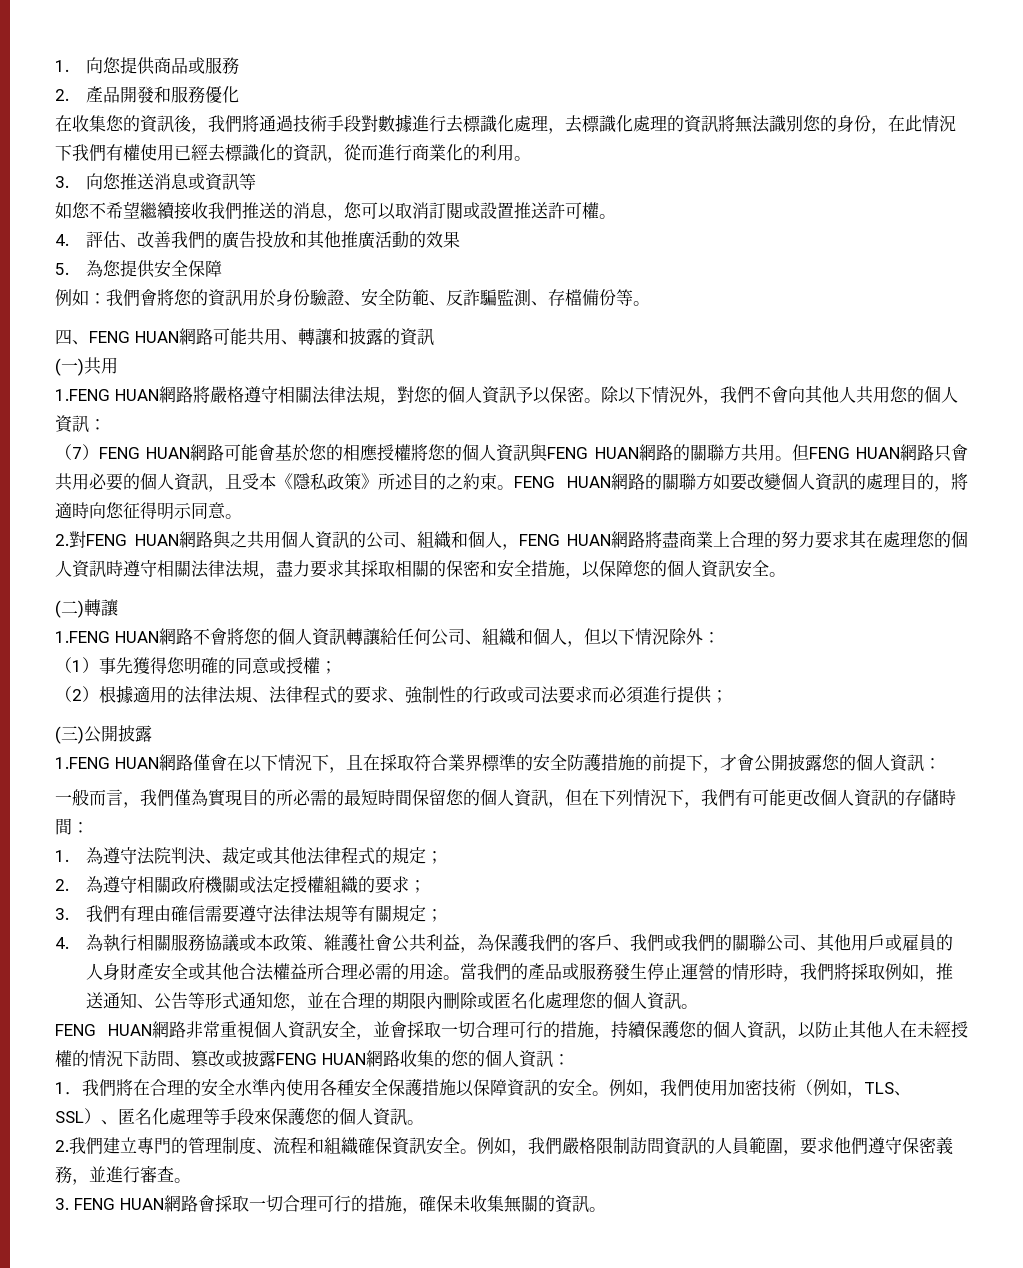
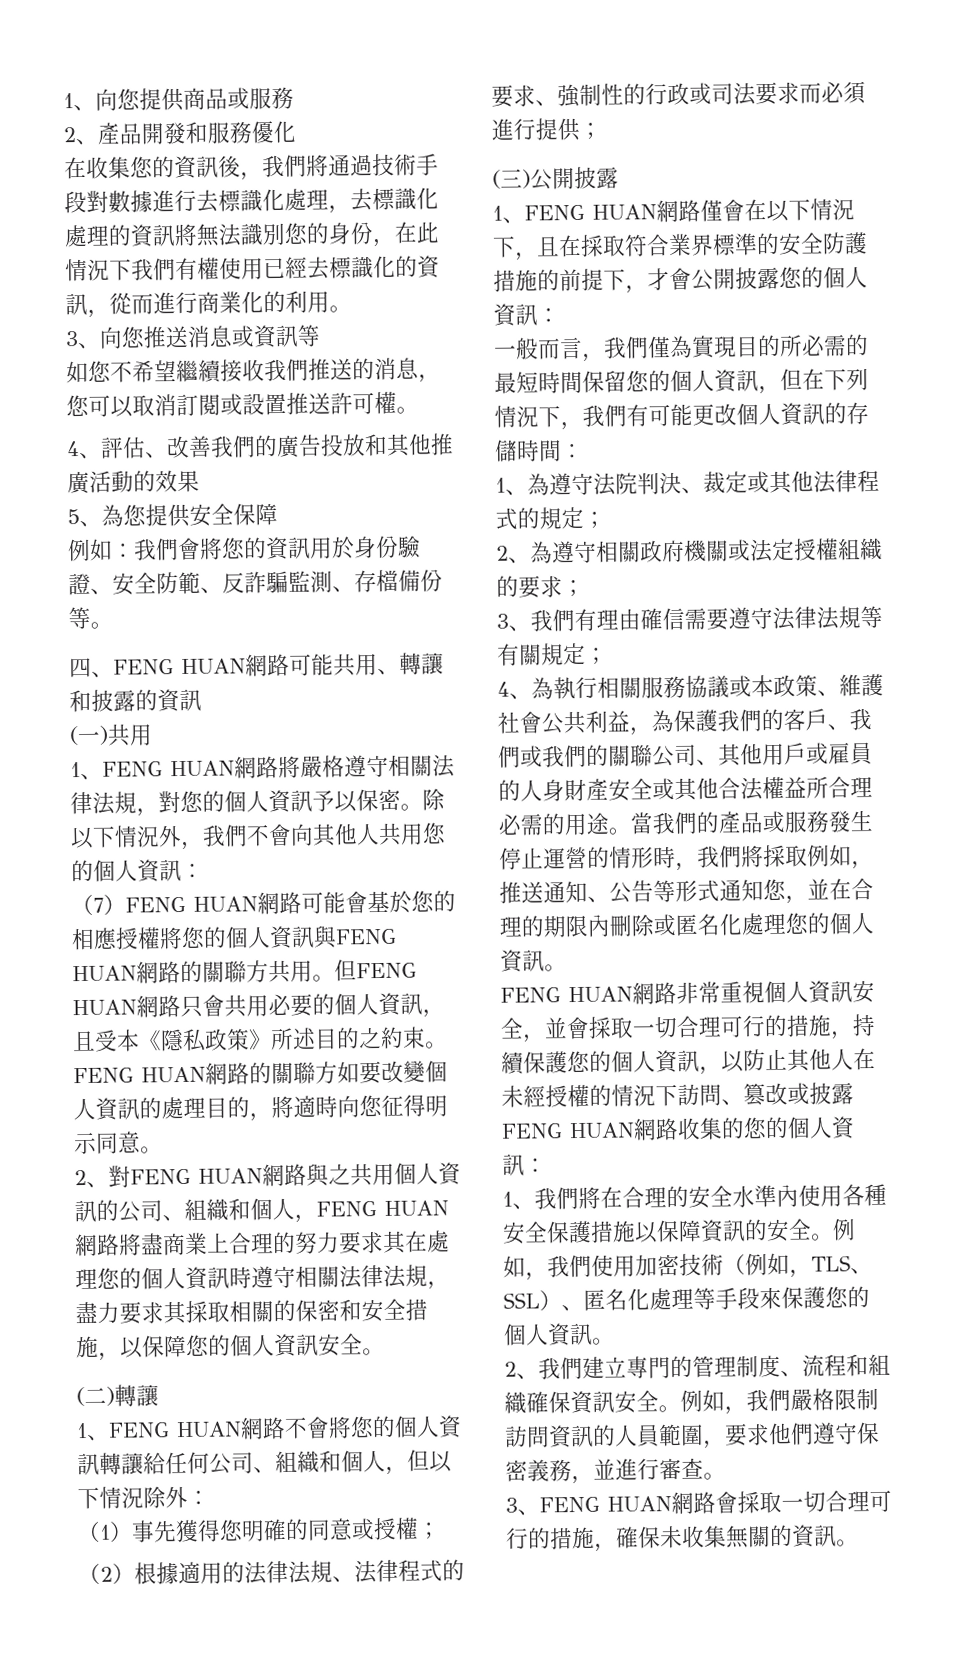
- 1.向您提供商品或服務
+ 1、向您提供商品或服務
- 2.產品開發和服務優化
+ 2、產品開發和服務優化
- 3.向您推送消息或資訊等
+ 3、向您推送消息或資訊等
- 4.評估、改善我們的廣告投放和其他推廣活動的效果
+ 4、評估、改善我們的廣告投放和其他推廣活動的效果
- 5.為您提供安全保障
+ 5、為您提供安全保障
- 1.FENG HUAN網路將嚴格遵守相關法律法規，對您的個人資訊予以保密。
+ 1、FENG HUAN網路將嚴格遵守相關法律法規，對您的個人資訊予以保密。
- 2.對FENG HUAN網路與之共用個人資訊的公司、組織和個人，FENG HUAN網路將盡商業上合理的努力要求其在處理您的個人資訊時遵守相關法律法規，盡力要求其採取相關的保密和安全措施，以保障您的個人資訊安全。
+ 2、對FENG HUAN網路與之共用個人資訊的公司、組織和個人，FENG HUAN網路將盡商業上合理的努力要求其在處理您的個人資訊時遵守相關法律法規，盡力要求其採取相關的保密和安全措施，以保障您的個人資訊安全。
- 1.FENG HUAN網路不會將您的個人資訊轉讓給任何公司、組織和個人，但以下情況除外：
+ 1、FENG HUAN網路不會將您的個人資訊轉讓給任何公司、組織和個人，但以下情況除外：
- 1.FENG HUAN網路僅會在以下情況下，且在採取符合業界標準的安全防護措施的前提下，才會公開披露您的個人資訊：
+ 1、FENG HUAN網路僅會在以下情況下，且在採取符合業界標準的安全防護措施的前提下，才會公開披露您的個人資訊：
- 1.為遵守法院判決、裁定或其他法律程式的規定；
+ 1、為遵守法院判決、裁定或其他法律程式的規定；
- 2.為遵守相關政府機關或法定授權組織的要求；
+ 2、為遵守相關政府機關或法定授權組織的要求；
- 3.我們有理由確信需要遵守法律法規等有關規定；
+ 3、我們有理由確信需要遵守法律法規等有關規定；
- 4.為執行相關服務協議或本政策、維護社會公共利益，為保護我們的客戶、我們或我們的關聯公司、其他用戶或雇員的人身財產安全或其他合法權益所合理必需的用途。
+ 4、為執行相關服務協議或本政策、維護社會公共利益，為保護我們的客戶、我們或我們的關聯公司、其他用戶或雇員的人身財產安全或其他合法權益所合理必需的用途。
- 1．我們將在合理的安全水準內使用各種安全保護措施以保障資訊的安全。
+ 1、我們將在合理的安全水準內使用各種安全保護措施以保障資訊的安全。
- 2.我們建立專門的管理制度、流程和組織確保資訊安全。
+ 2、我們建立專門的管理制度、流程和組織確保資訊安全。
- 3. FENG HUAN網路會採取一切合理可行的措施，確保未收集無關的資訊。
+ 3、FENG HUAN網路會採取一切合理可行的措施，確保未收集無關的資訊。

